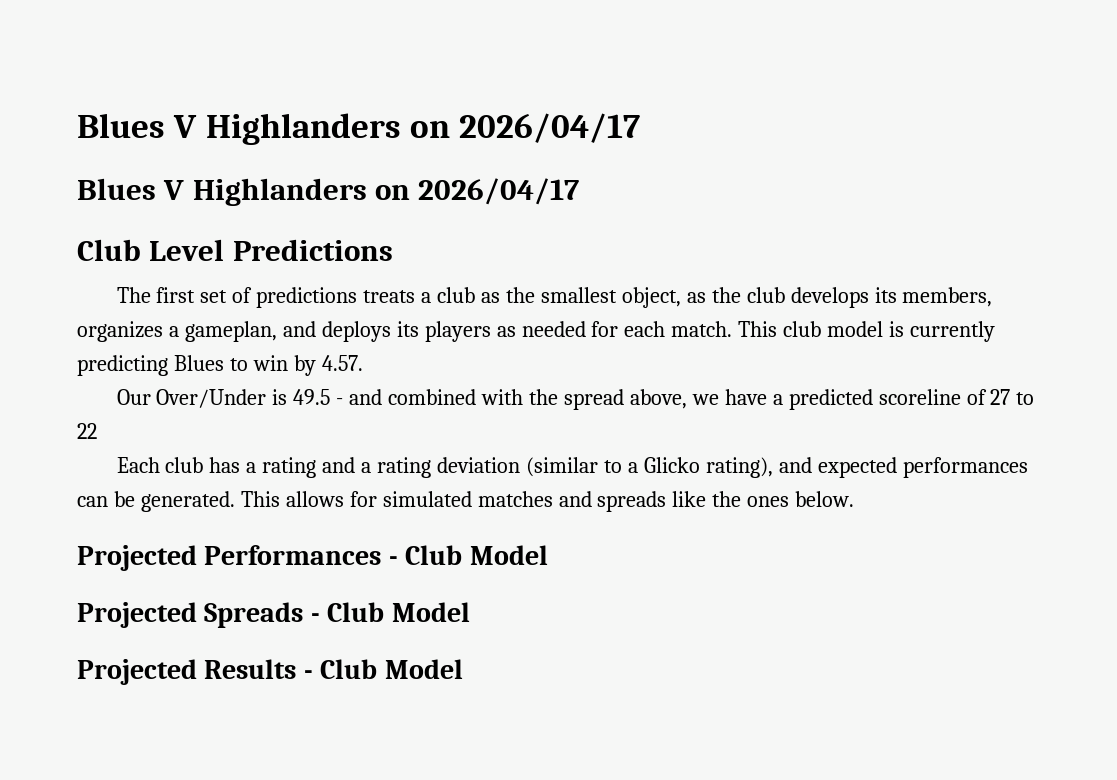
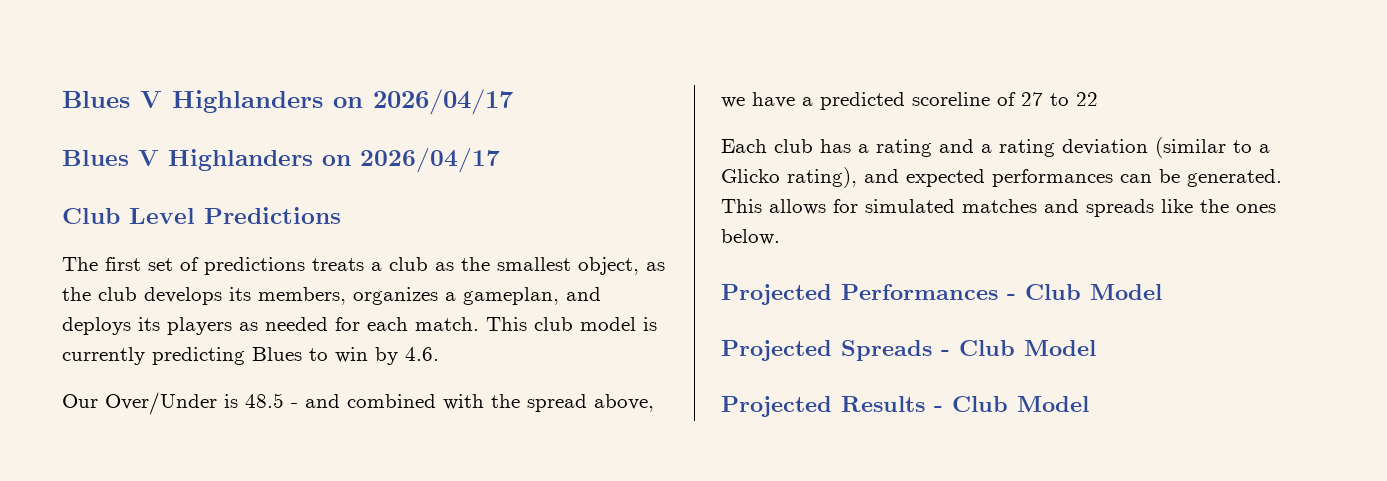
- This club model is currently predicting Blues to win by 4.57.
+ This club model is currently predicting Blues to win by 4.6.
- Our Over/Under is 49.5 - and combined with the spread above, we have a predicted scoreline of 27 to 22
+ Our Over/Under is 48.5 - and combined with the spread above, we have a predicted scoreline of 27 to 22

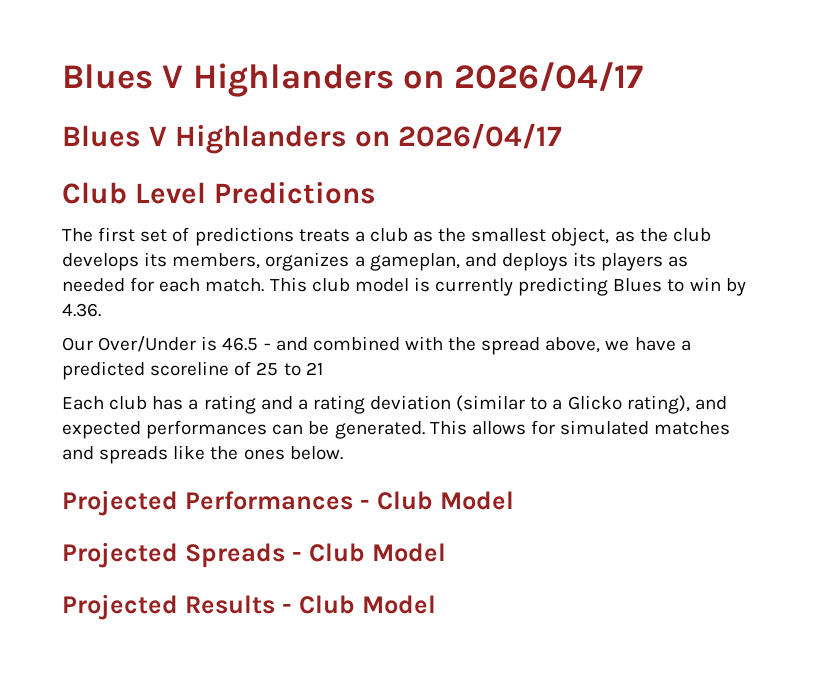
- This club model is currently predicting Blues to win by 4.6.
+ This club model is currently predicting Blues to win by 4.36.
- Our Over/Under is 48.5 - and combined with the spread above, we have a predicted scoreline of 27 to 22
+ Our Over/Under is 46.5 - and combined with the spread above, we have a predicted scoreline of 25 to 21

